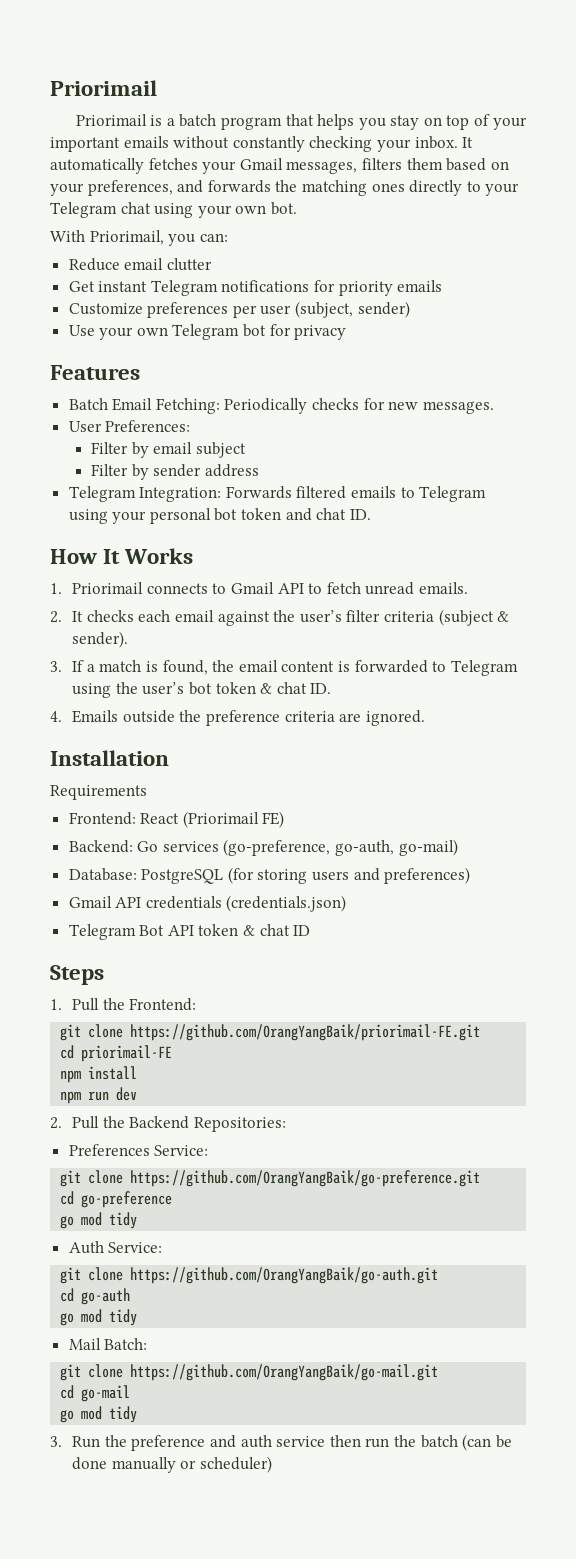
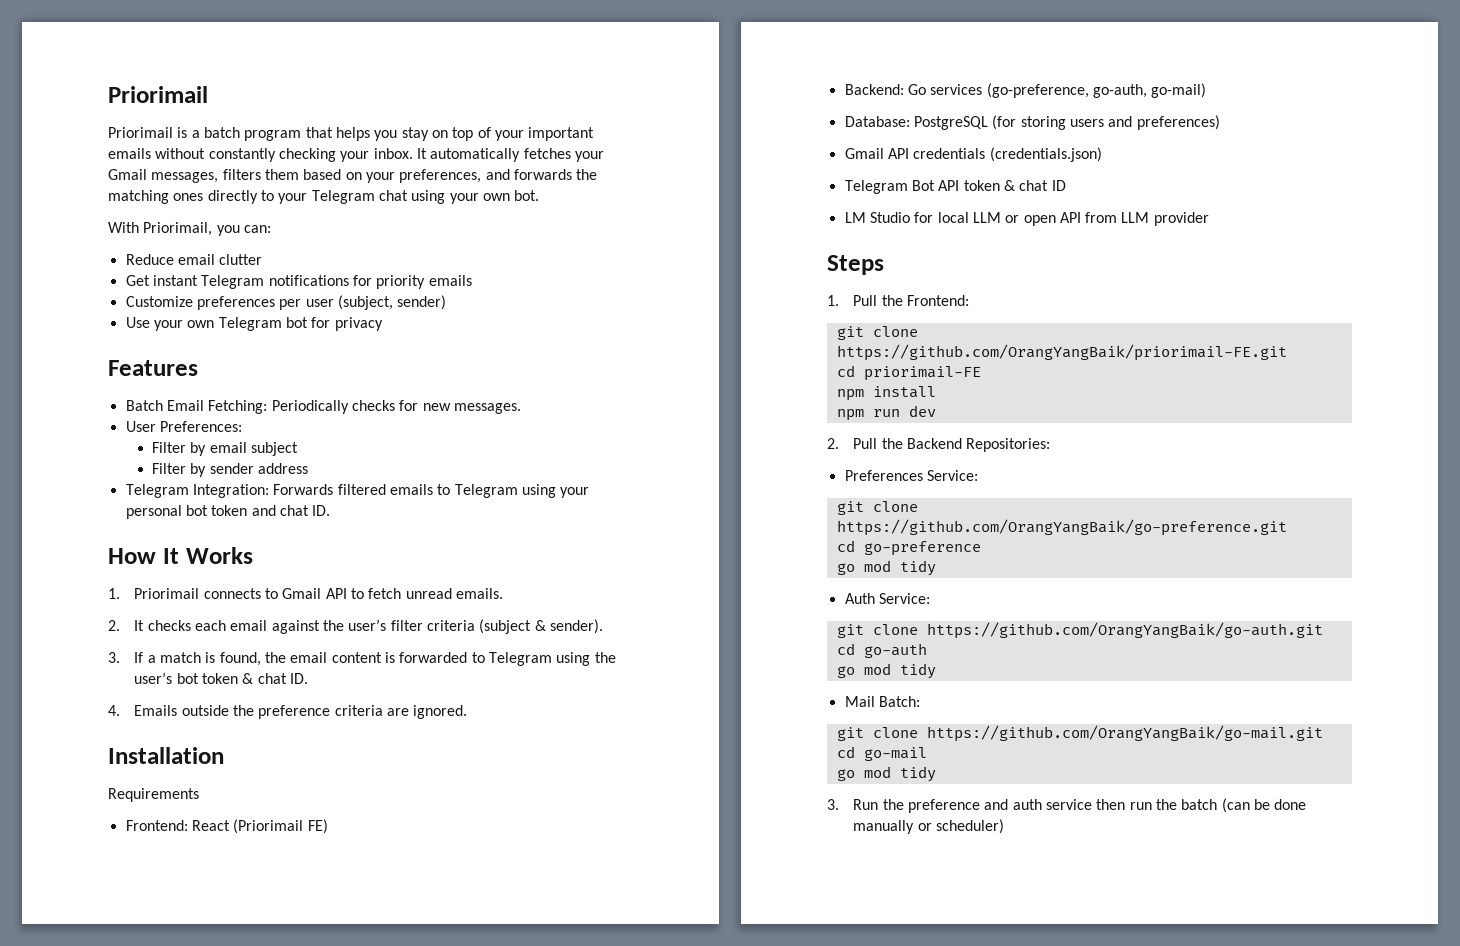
+ LM Studio for local LLM or open API from LLM provider

